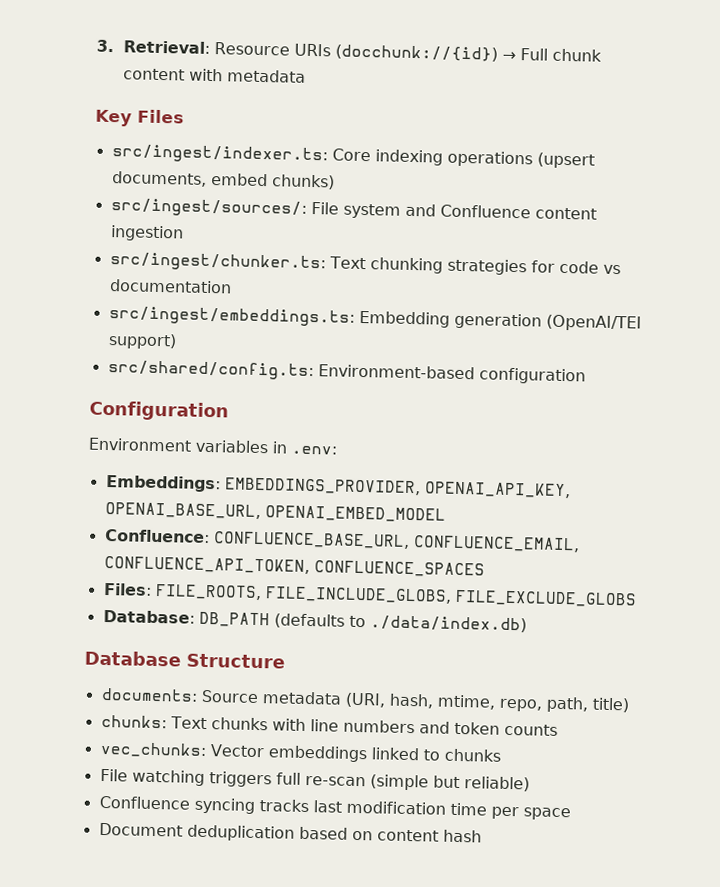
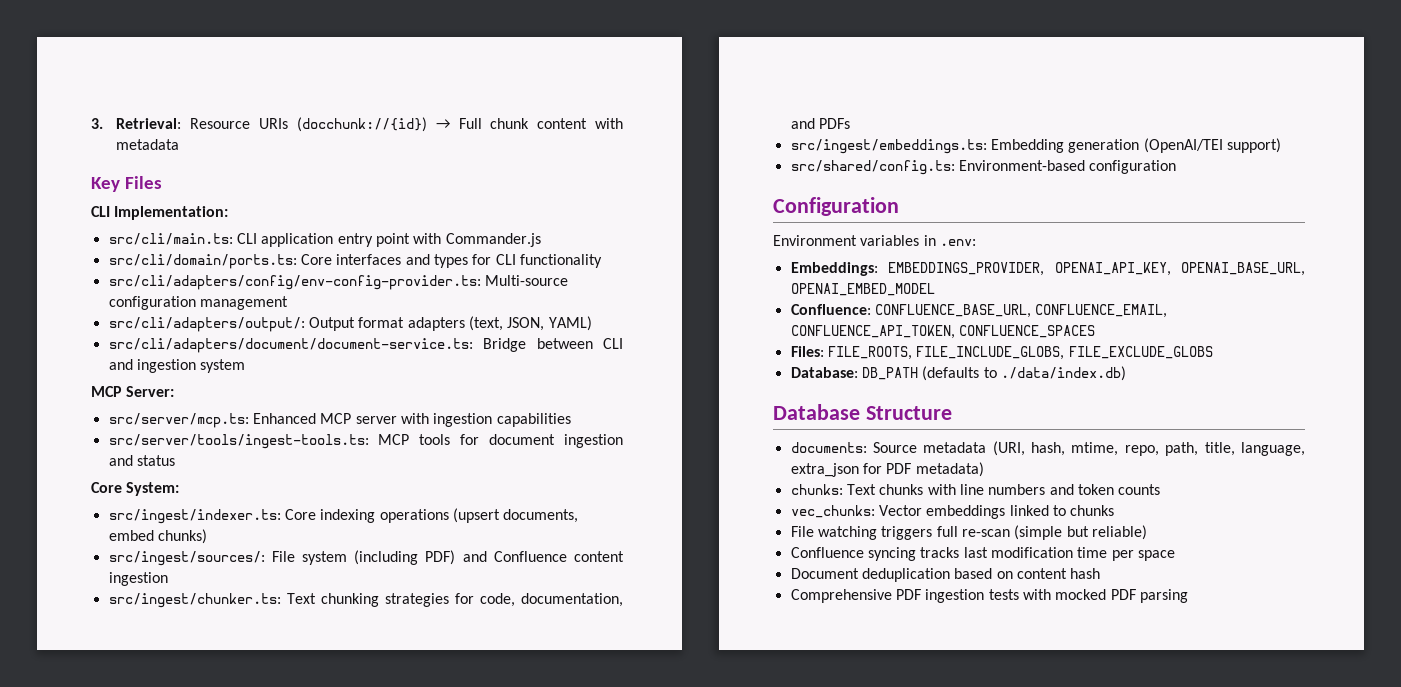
+ CLI Implementation:
+ src/cli/main.ts: CLI application entry point with Commander.js
+ src/cli/domain/ports.ts: Core interfaces and types for CLI functionality
+ src/cli/adapters/config/env-config-provider.ts: Multi-source configuration management
+ src/cli/adapters/output/: Output format adapters (text, JSON, YAML)
+ src/cli/adapters/document/document-service.ts: Bridge between CLI and ingestion system
+ MCP Server:
+ src/server/mcp.ts: Enhanced MCP server with ingestion capabilities
+ src/server/tools/ingest-tools.ts: MCP tools for document ingestion and status
+ Core System:
- src/ingest/sources/: File system and Confluence content ingestion
+ src/ingest/sources/: File system (including PDF) and Confluence content ingestion
- src/ingest/chunker.ts: Text chunking strategies for code vs documentation
+ src/ingest/chunker.ts: Text chunking strategies for code, documentation, and PDFs
- documents: Source metadata (URI, hash, mtime, repo, path, title)
+ documents: Source metadata (URI, hash, mtime, repo, path, title, language, extra_json for PDF metadata)
+ Comprehensive PDF ingestion tests with mocked PDF parsing

